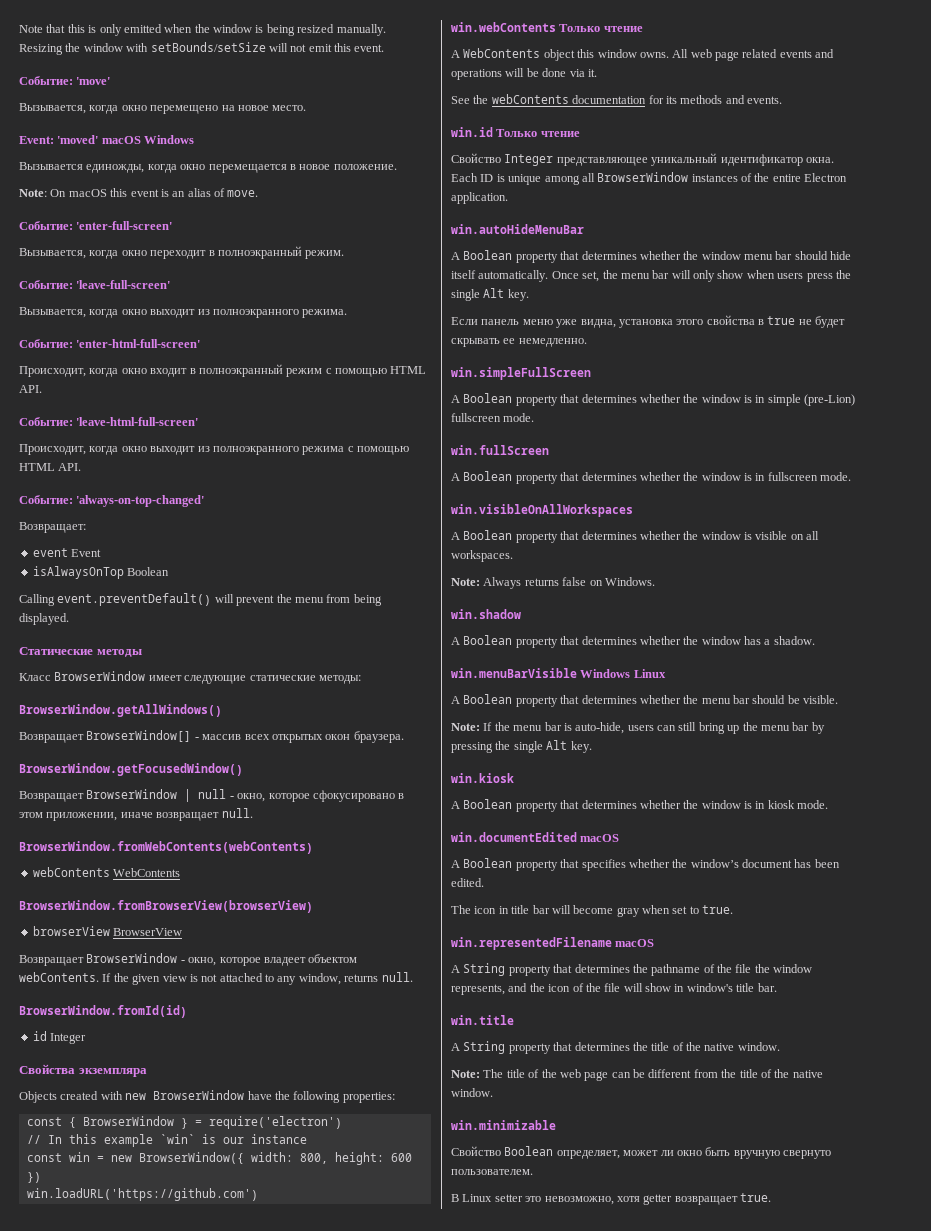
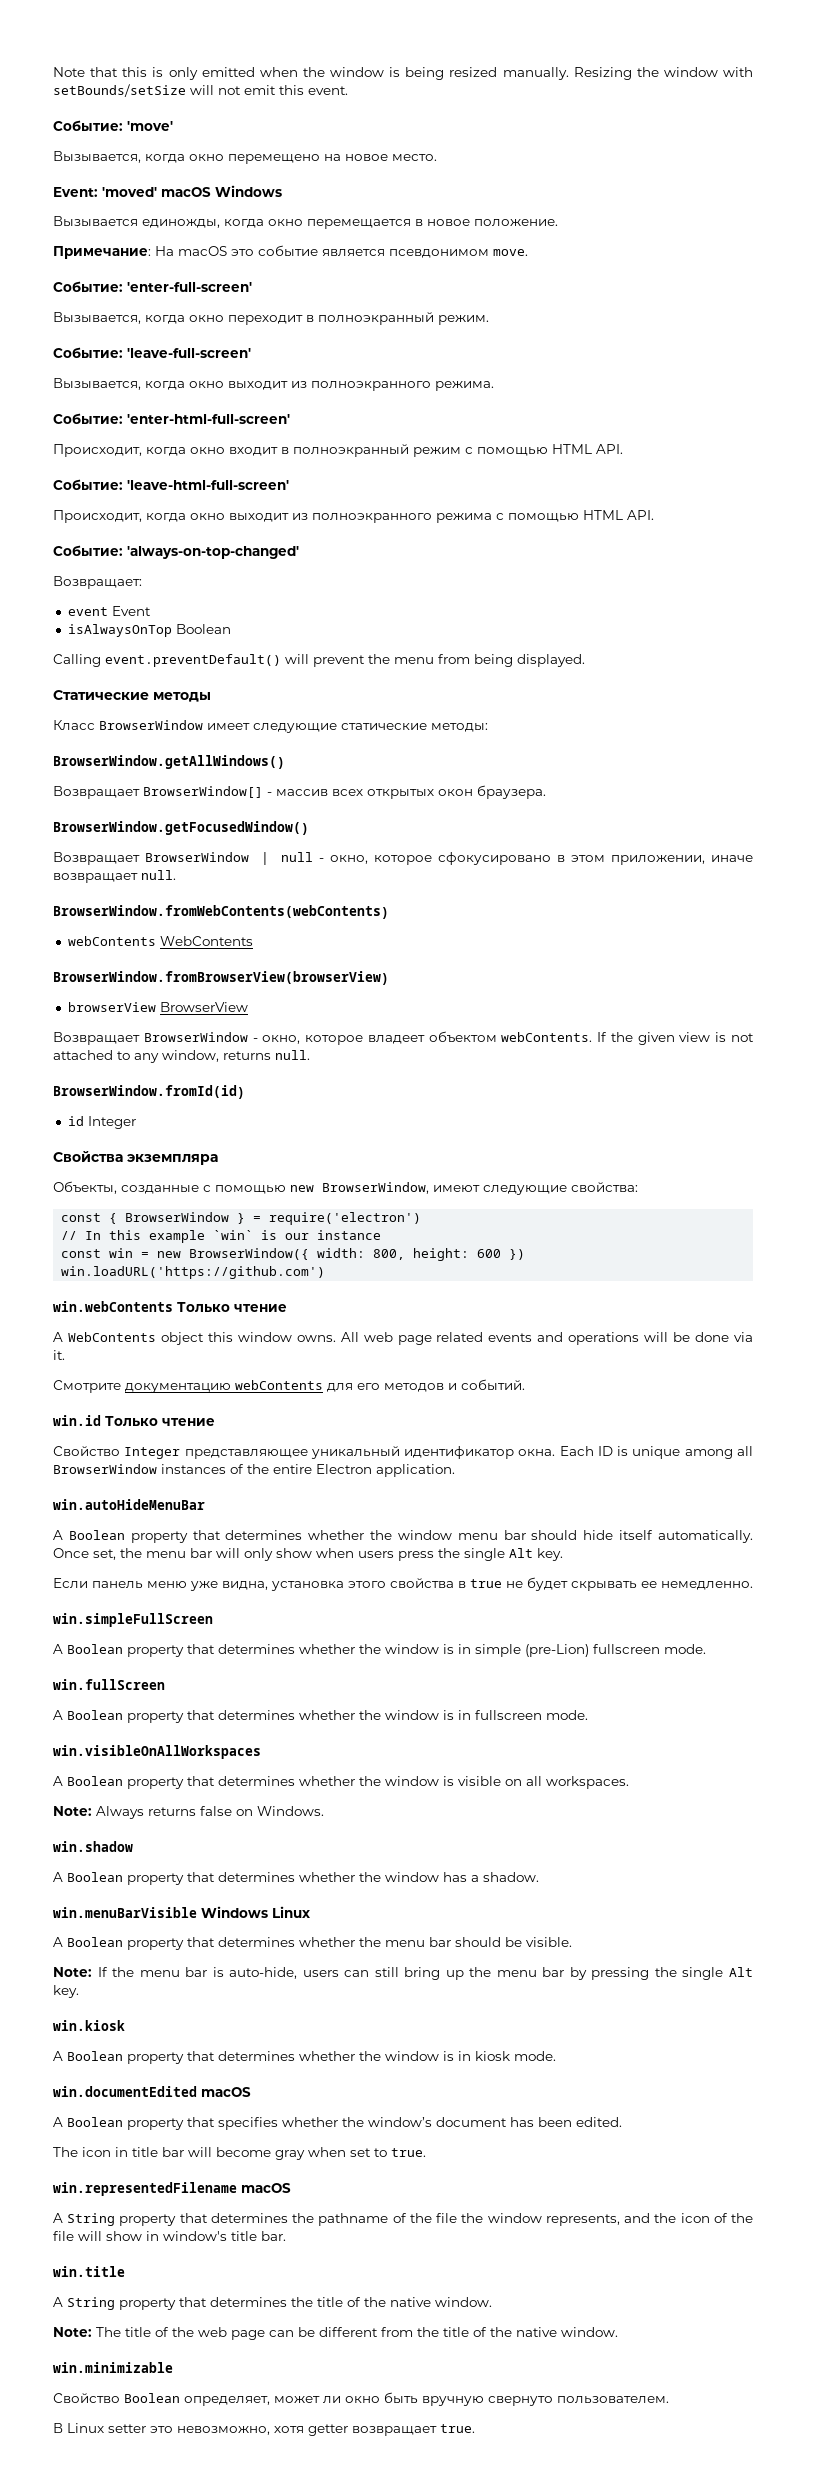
- Note: On macOS this event is an alias of move.
+ Примечание: На macOS это событие является псевдонимом move.
- Objects created with new BrowserWindow have the following properties:
+ Объекты, созданные с помощью new BrowserWindow, имеют следующие свойства:
- See the webContents documentation for its methods and events.
+ Смотрите документацию webContents для его методов и событий.

